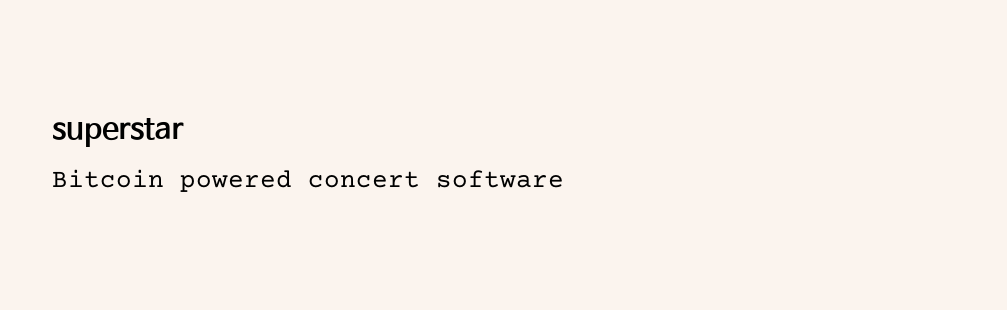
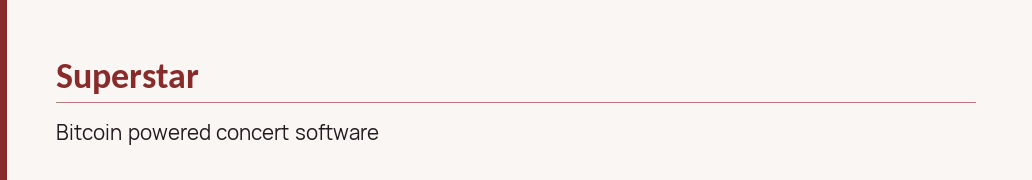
- superstar
+ Superstar

